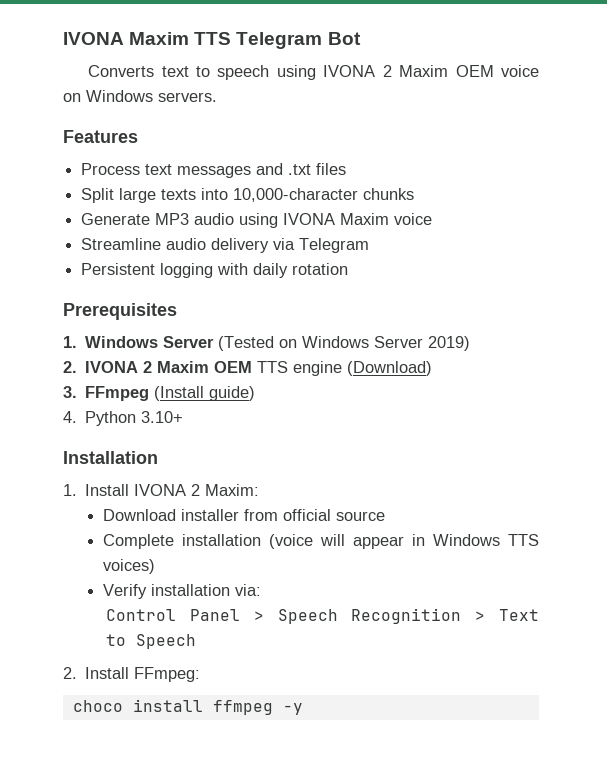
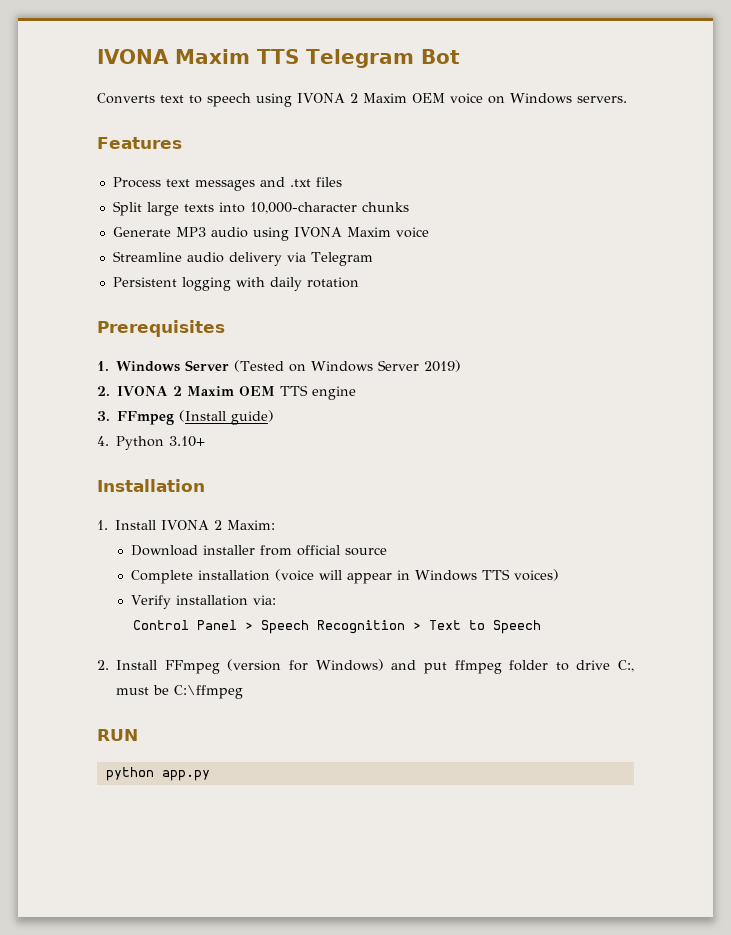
- 2. IVONA 2 Maxim OEM TTS engine (Download)
+ 2. IVONA 2 Maxim OEM TTS engine
- 2. Install FFmpeg:
- choco install ffmpeg -y
+ 2. Install FFmpeg (version for Windows) and put ffmpeg folder to drive C:, must be C:\ffmpeg
+ RUN
+ python app.py

